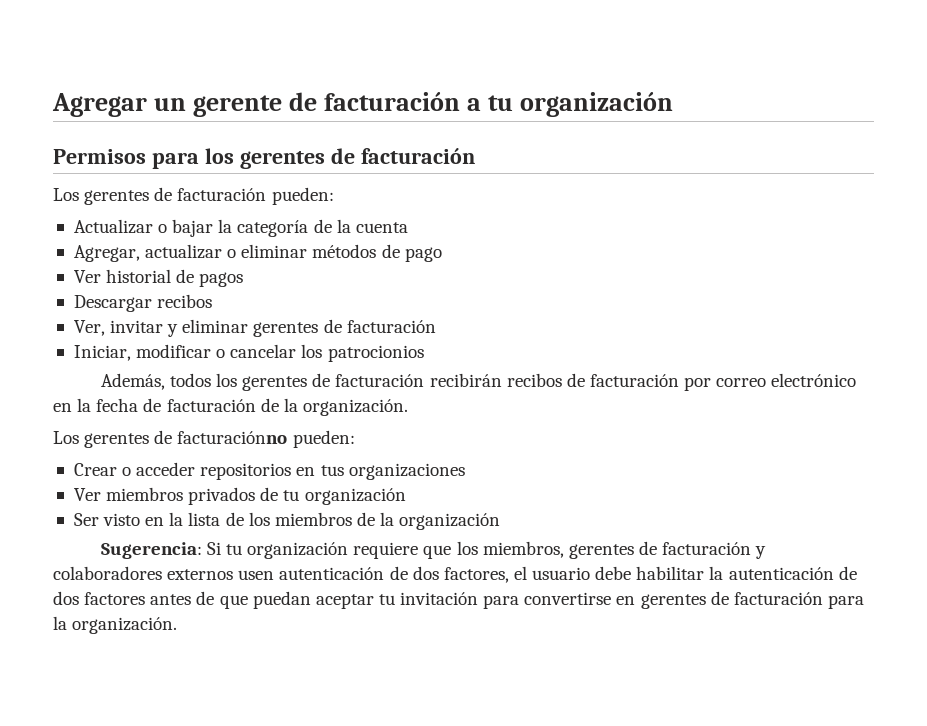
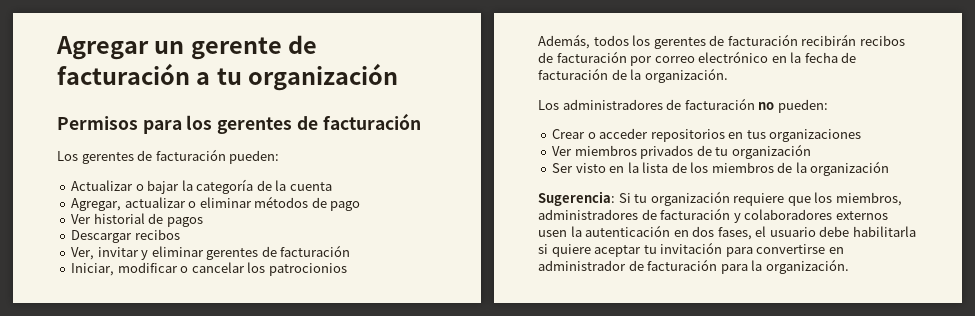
- Los gerentes de facturaciónno pueden:
+ Los administradores de facturación no pueden:
- Sugerencia: Si tu organización requiere que los miembros, gerentes de facturación y colaboradores externos usen autenticación de dos factores, el usuario debe habilitar la autenticación de dos factores antes de que puedan aceptar tu invitación para convertirse en gerentes de facturación para la organización.
+ Sugerencia: Si tu organización requiere que los miembros, administradores de facturación y colaboradores externos usen la autenticación en dos fases, el usuario debe habilitarla si quiere aceptar tu invitación para convertirse en administrador de facturación para la organización.

